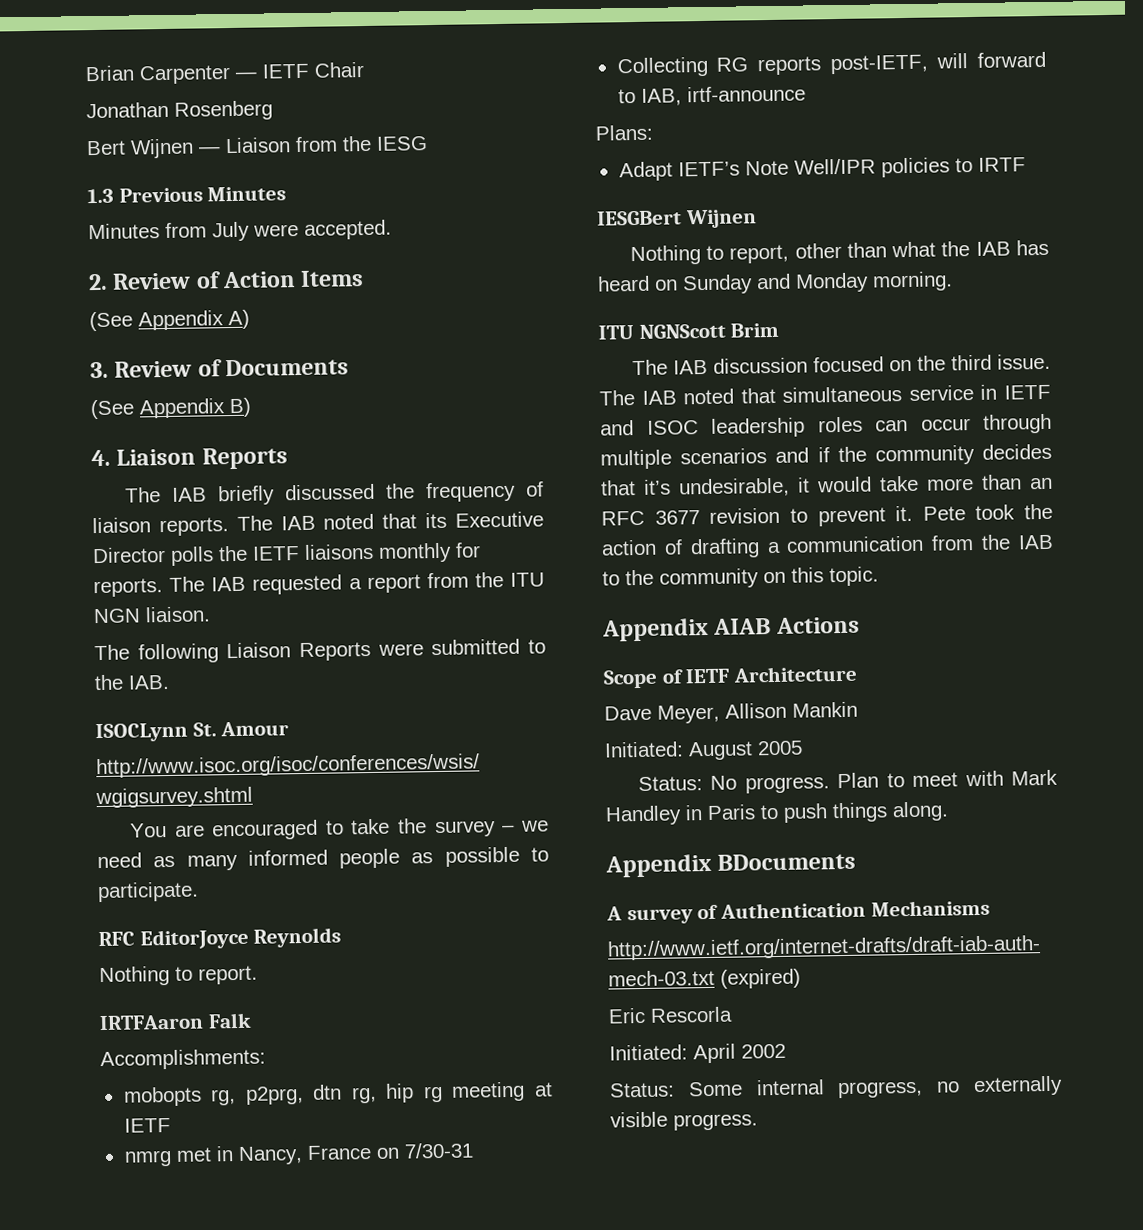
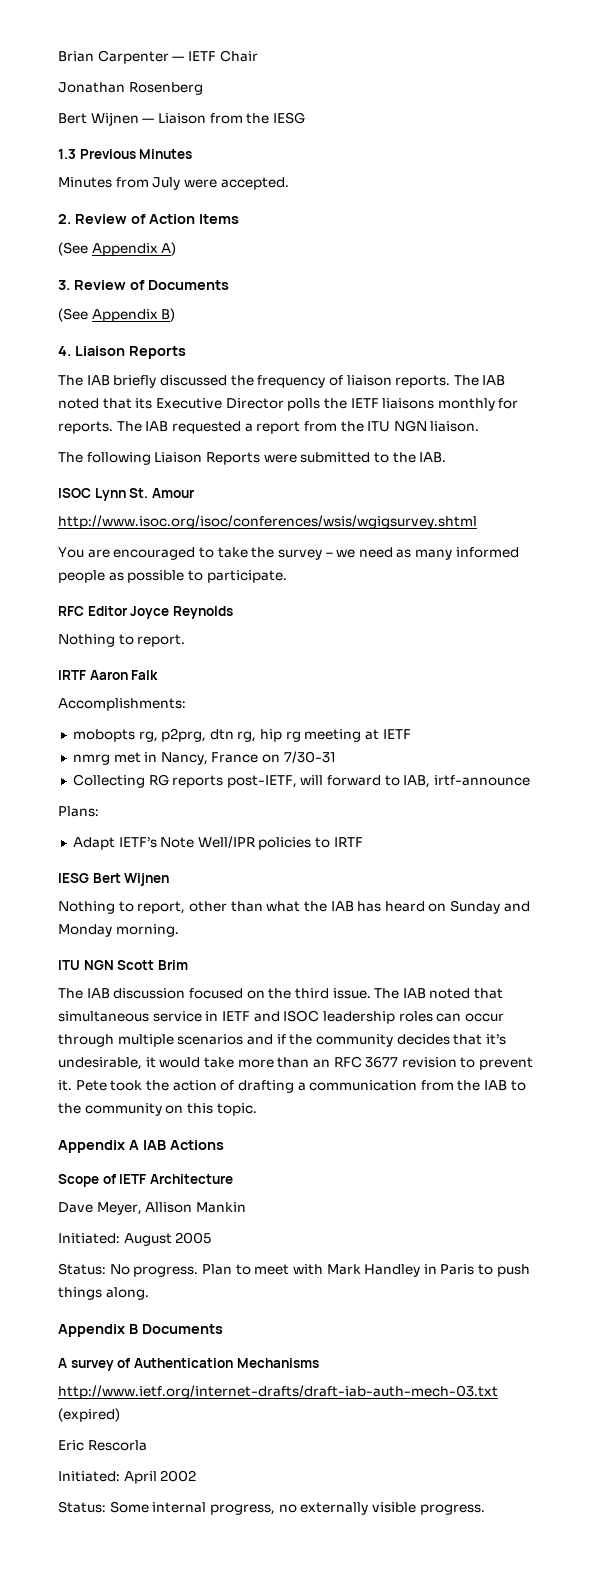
- ISOCLynn St. Amour
+ ISOC Lynn St. Amour
- RFC EditorJoyce Reynolds
+ RFC Editor Joyce Reynolds
- IRTFAaron Falk
+ IRTF Aaron Falk
- IESGBert Wijnen
+ IESG Bert Wijnen
- ITU NGNScott Brim
+ ITU NGN Scott Brim
- Appendix AIAB Actions
+ Appendix A IAB Actions
- Appendix BDocuments
+ Appendix B Documents

